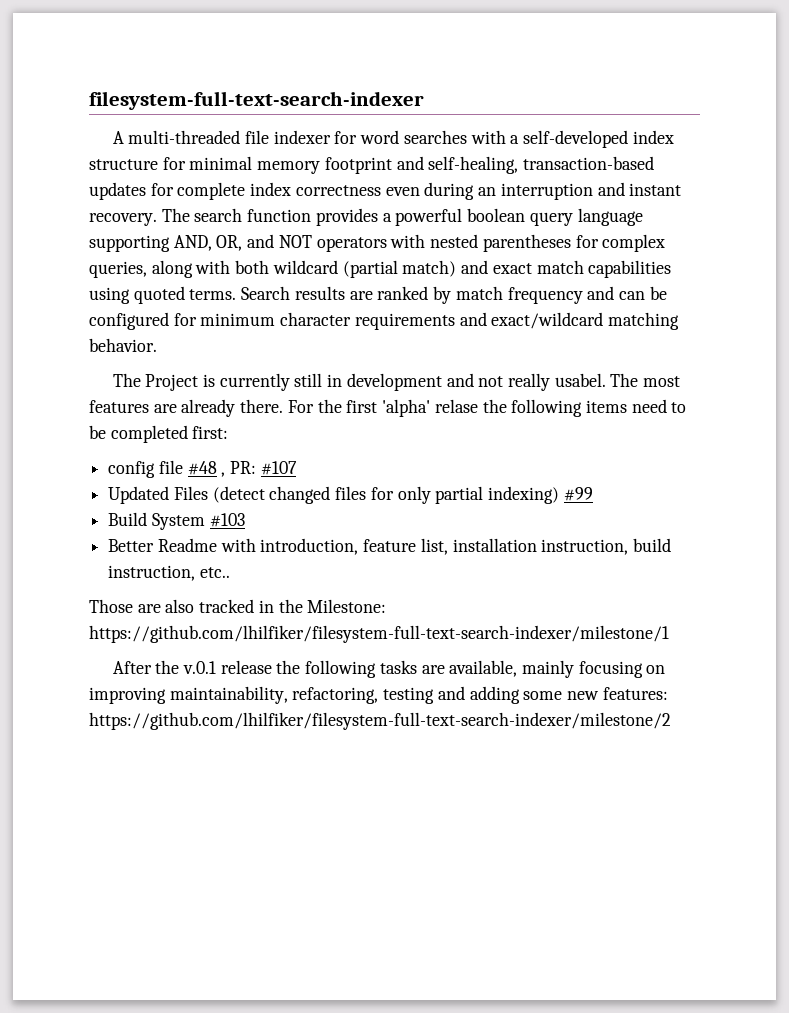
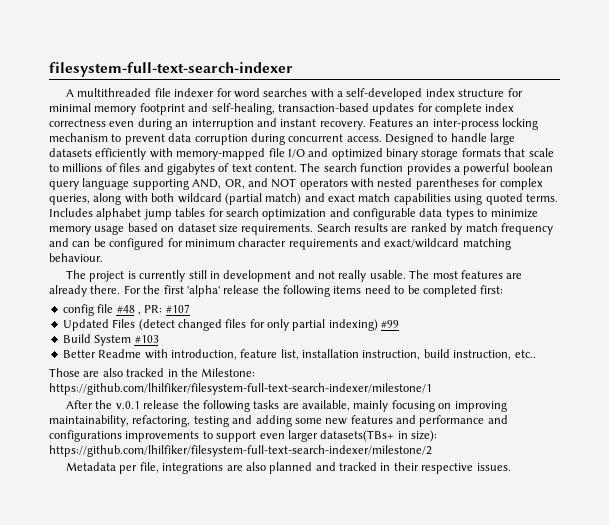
- A multi-threaded file indexer for word searches with a self-developed index structure for minimal memory footprint and self-healing, transaction-based updates for complete index correctness even during an interruption and instant recovery.
+ A multithreaded file indexer for word searches with a self-developed index structure for minimal memory footprint and self-healing, transaction-based updates for complete index correctness even during an interruption and instant recovery.
+ Features an inter-process locking mechanism to prevent data corruption during concurrent access. Designed to handle large datasets efficiently with memory-mapped file I/O and optimized binary storage formats that scale to millions of files and gigabytes of text content.
+ Includes alphabet jump tables for search optimization and configurable data types to minimize memory usage based on dataset size requirements.
- Search results are ranked by match frequency and can be configured for minimum character requirements and exact/wildcard matching behavior.
- The Project is currently still in development and not really usabel.
+ Search results are ranked by match frequency and can be configured for minimum character requirements and exact/wildcard matching behaviour.
+ The project is currently still in development and not really usable.
- For the first 'alpha' relase the following items need to be completed first:
+ For the first 'alpha' release the following items need to be completed first:
- After the v.0.1 release the following tasks are available, mainly focusing on improving maintainability, refactoring, testing and adding some new features: https://github.com/lhilfiker/filesystem-full-text-search-indexer/milestone/2
+ After the v.0.1 release the following tasks are available, mainly focusing on improving maintainability, refactoring, testing and adding some new features and performance and configurations improvements to support even larger datasets(TBs+ in size): https://github.com/lhilfiker/filesystem-full-text-search-indexer/milestone/2
+ Metadata per file, integrations are also planned and tracked in their respective issues.

